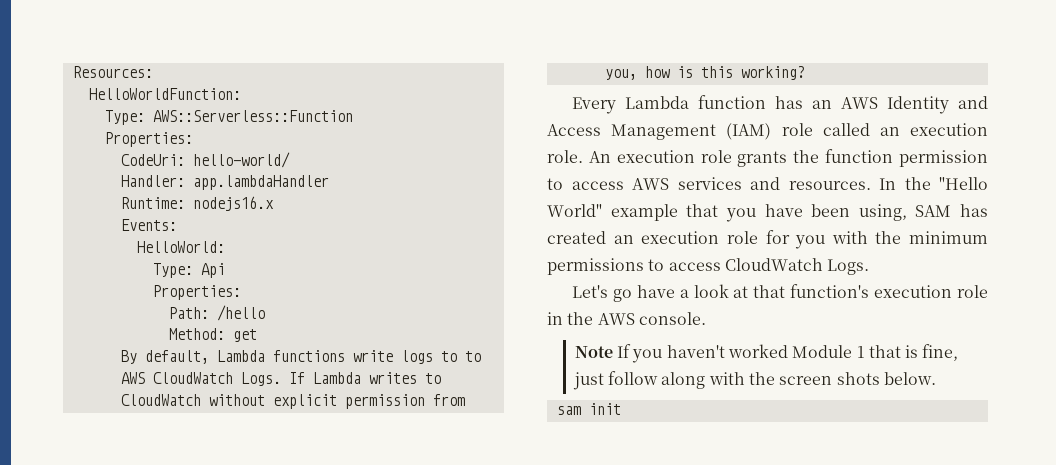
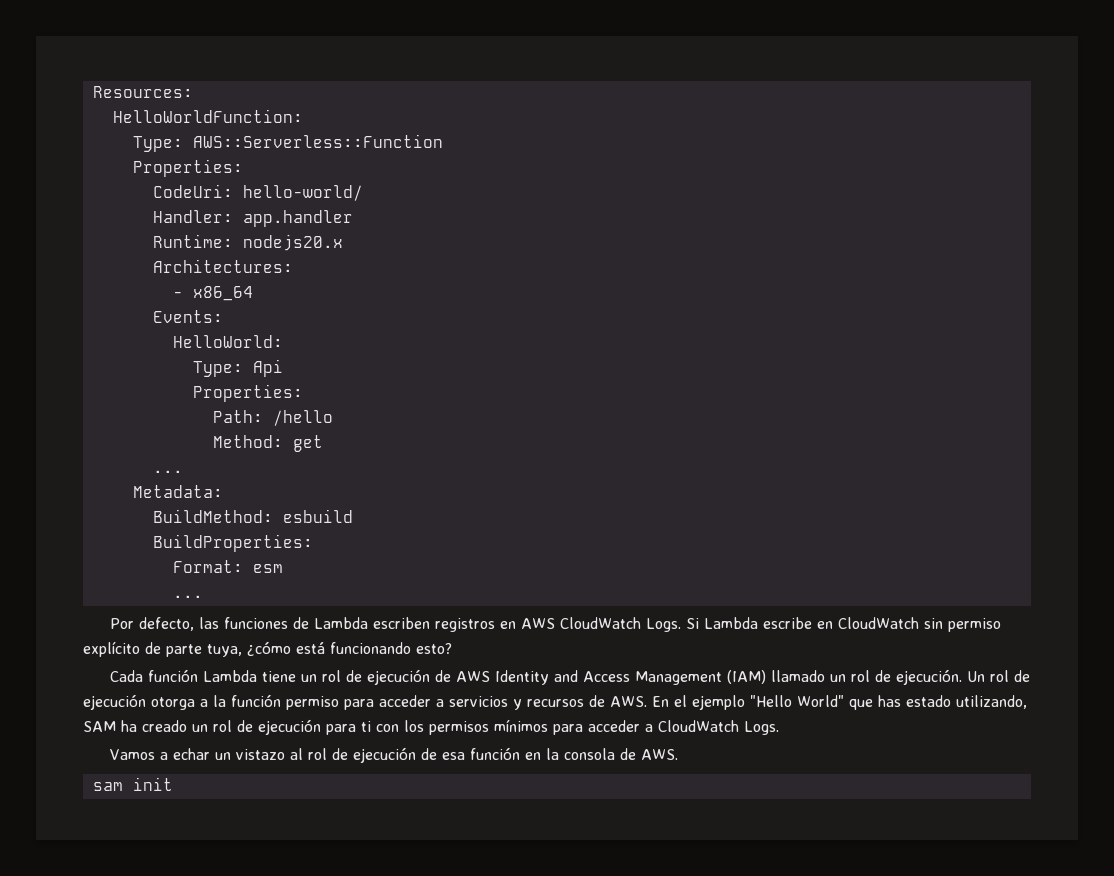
- Handler: app.lambdaHandler
+ Handler: app.handler
- Runtime: nodejs16.x
+ Runtime: nodejs20.x
+ Architectures:
+ - x86_64
  Method: get
- By default, Lambda functions write logs to to AWS CloudWatch Logs. If Lambda writes to CloudWatch without explicit permission from you, how is this working?
- Every Lambda function has an AWS Identity and Access Management (IAM) role called an execution role. An execution role grants the function permission to access AWS services and resources. In the "Hello World" example that you have been using, SAM has created an execution role for you with the minimum permissions to access CloudWatch Logs.
- Let's go have a look at that function's execution role in the AWS console.
- Note If you haven't worked Module 1 that is fine, just follow along with the screen shots below.
+ ...
+ Metadata:
+ BuildMethod: esbuild
+ BuildProperties:
+ Format: esm
+ ...
+ Por defecto, las funciones de Lambda escriben registros en AWS CloudWatch Logs. Si Lambda escribe en CloudWatch sin permiso explícito de parte tuya, ¿cómo está funcionando esto?
+ Cada función Lambda tiene un rol de ejecución de AWS Identity and Access Management (IAM) llamado un rol de ejecución. Un rol de ejecución otorga a la función permiso para acceder a servicios y recursos de AWS. En el ejemplo "Hello World" que has estado utilizando, SAM ha creado un rol de ejecución para ti con los permisos mínimos para acceder a CloudWatch Logs.
+ Vamos a echar un vistazo al rol de ejecución de esa función en la consola de AWS.

